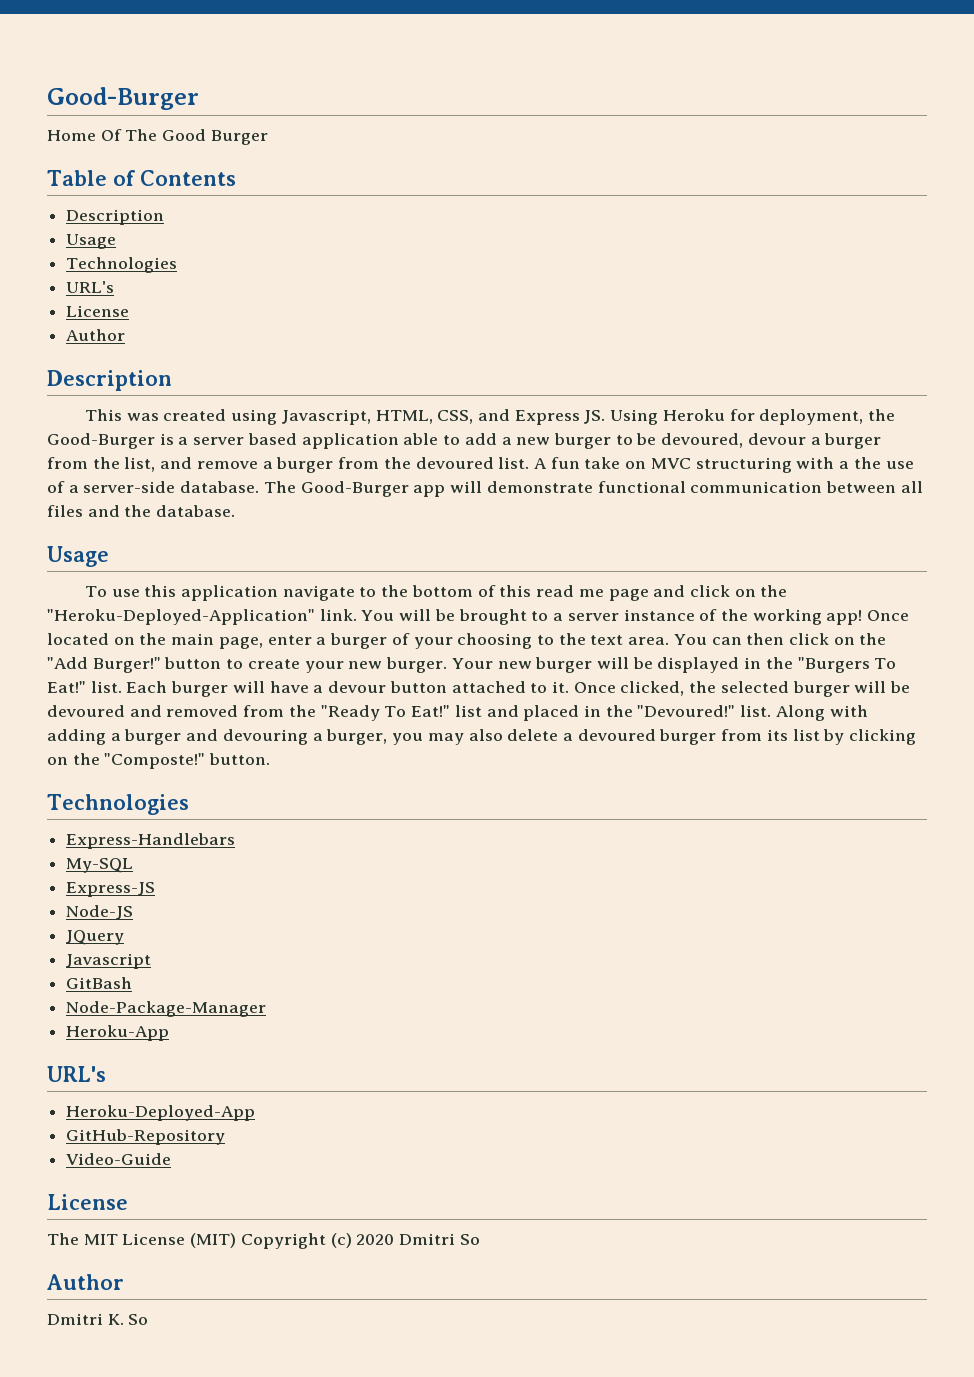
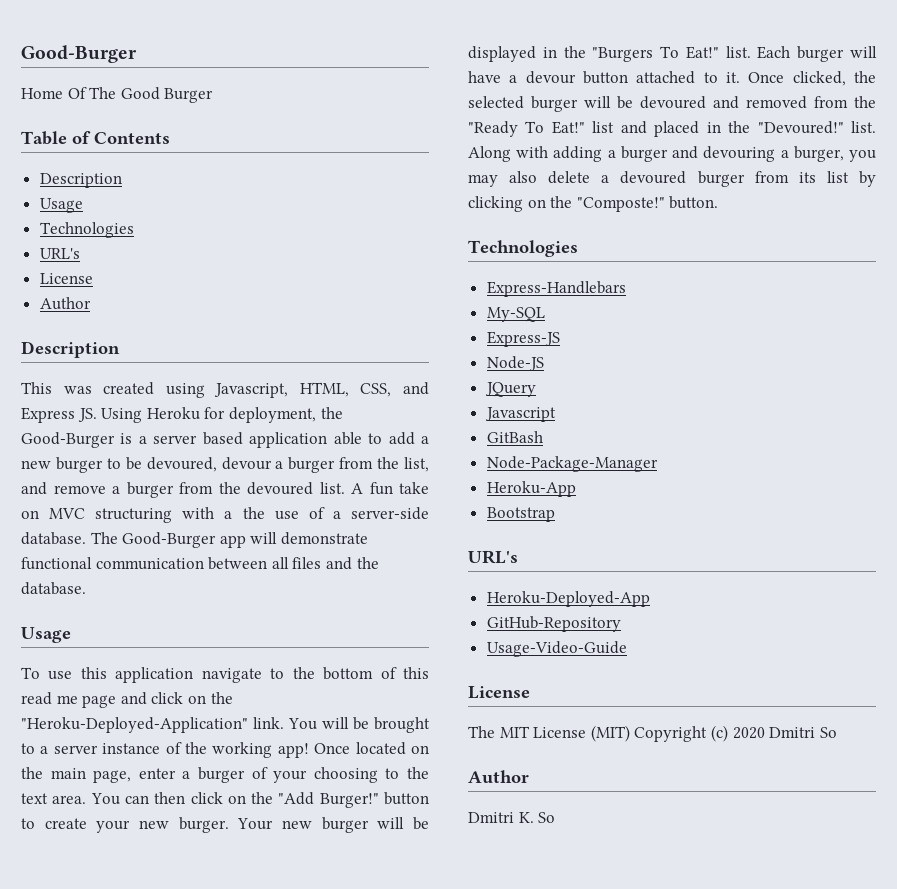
+ Bootstrap
- Video-Guide
+ Usage-Video-Guide

